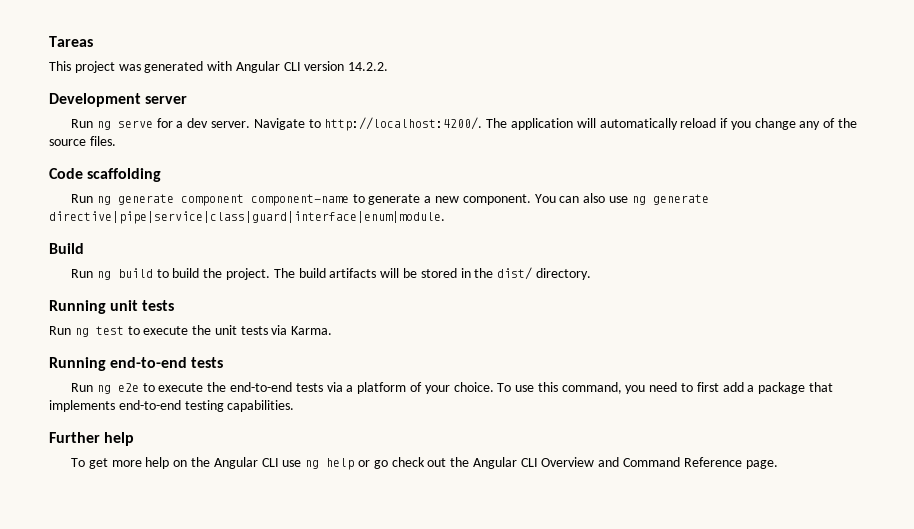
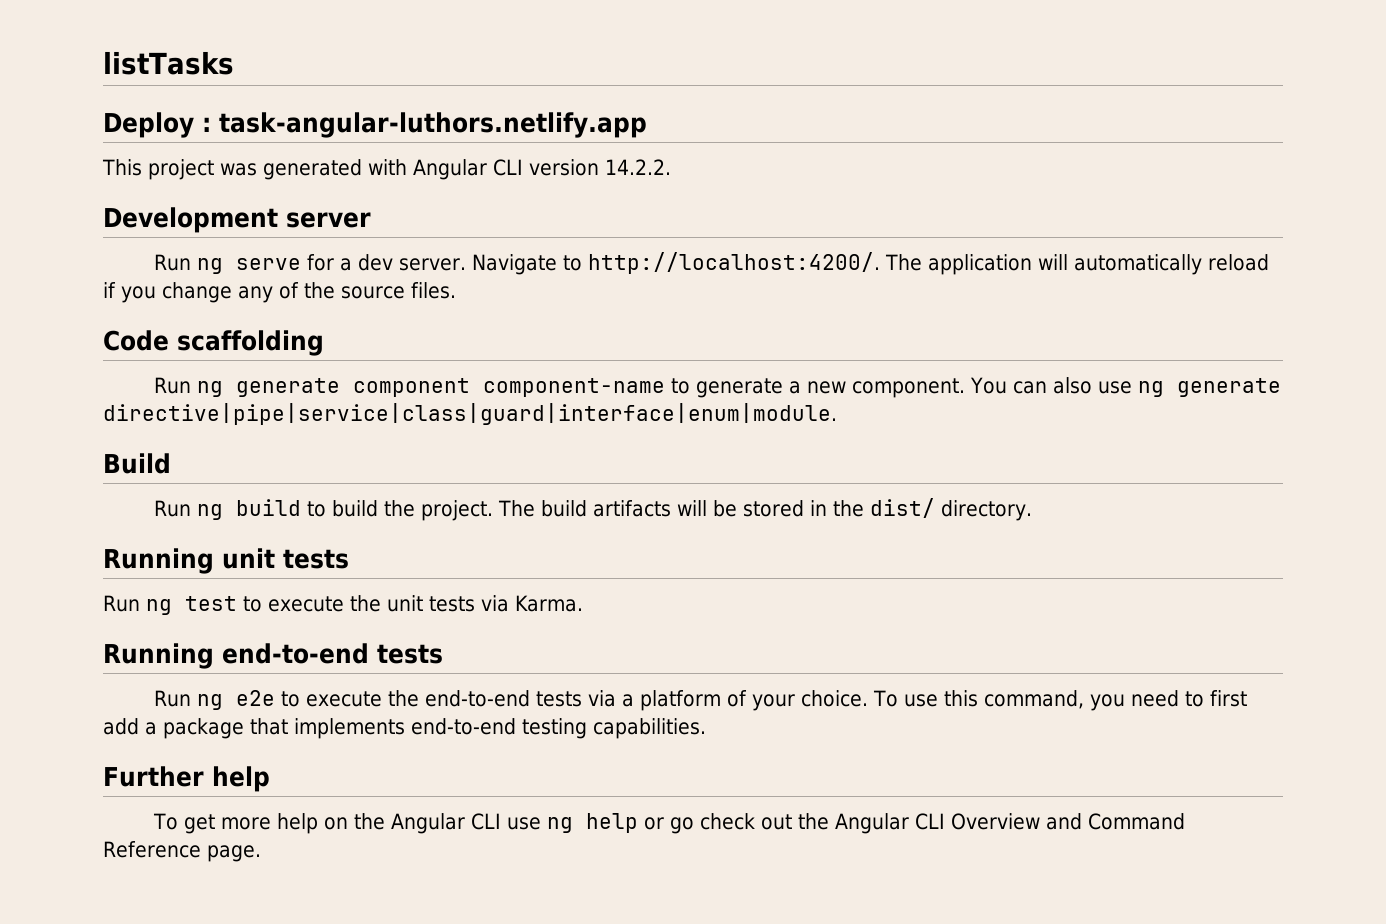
- Tareas
+ listTasks
+ Deploy : task-angular-luthors.netlify.app

